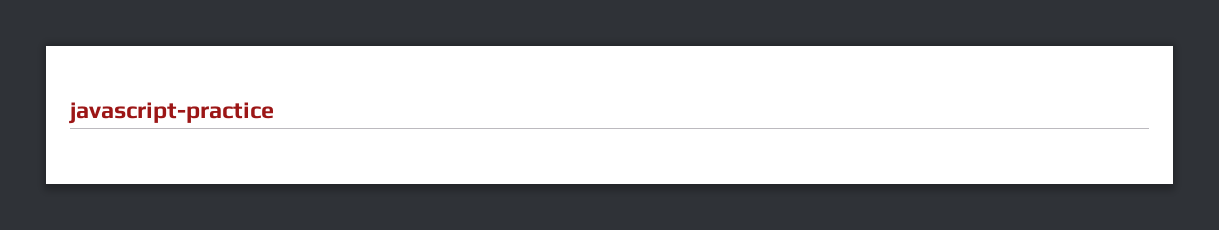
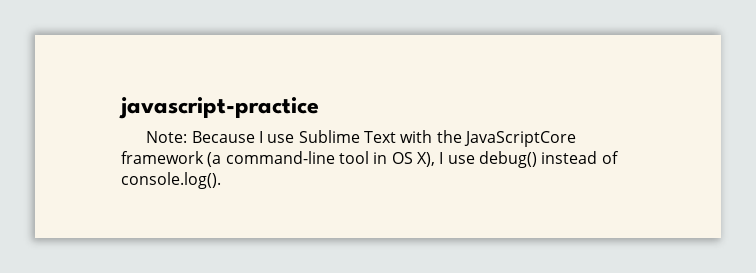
+ Note: Because I use Sublime Text with the JavaScriptCore framework (a command-line tool in OS X), I use debug() instead of console.log().

